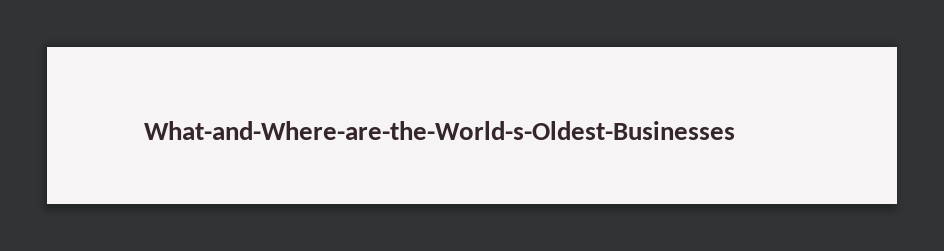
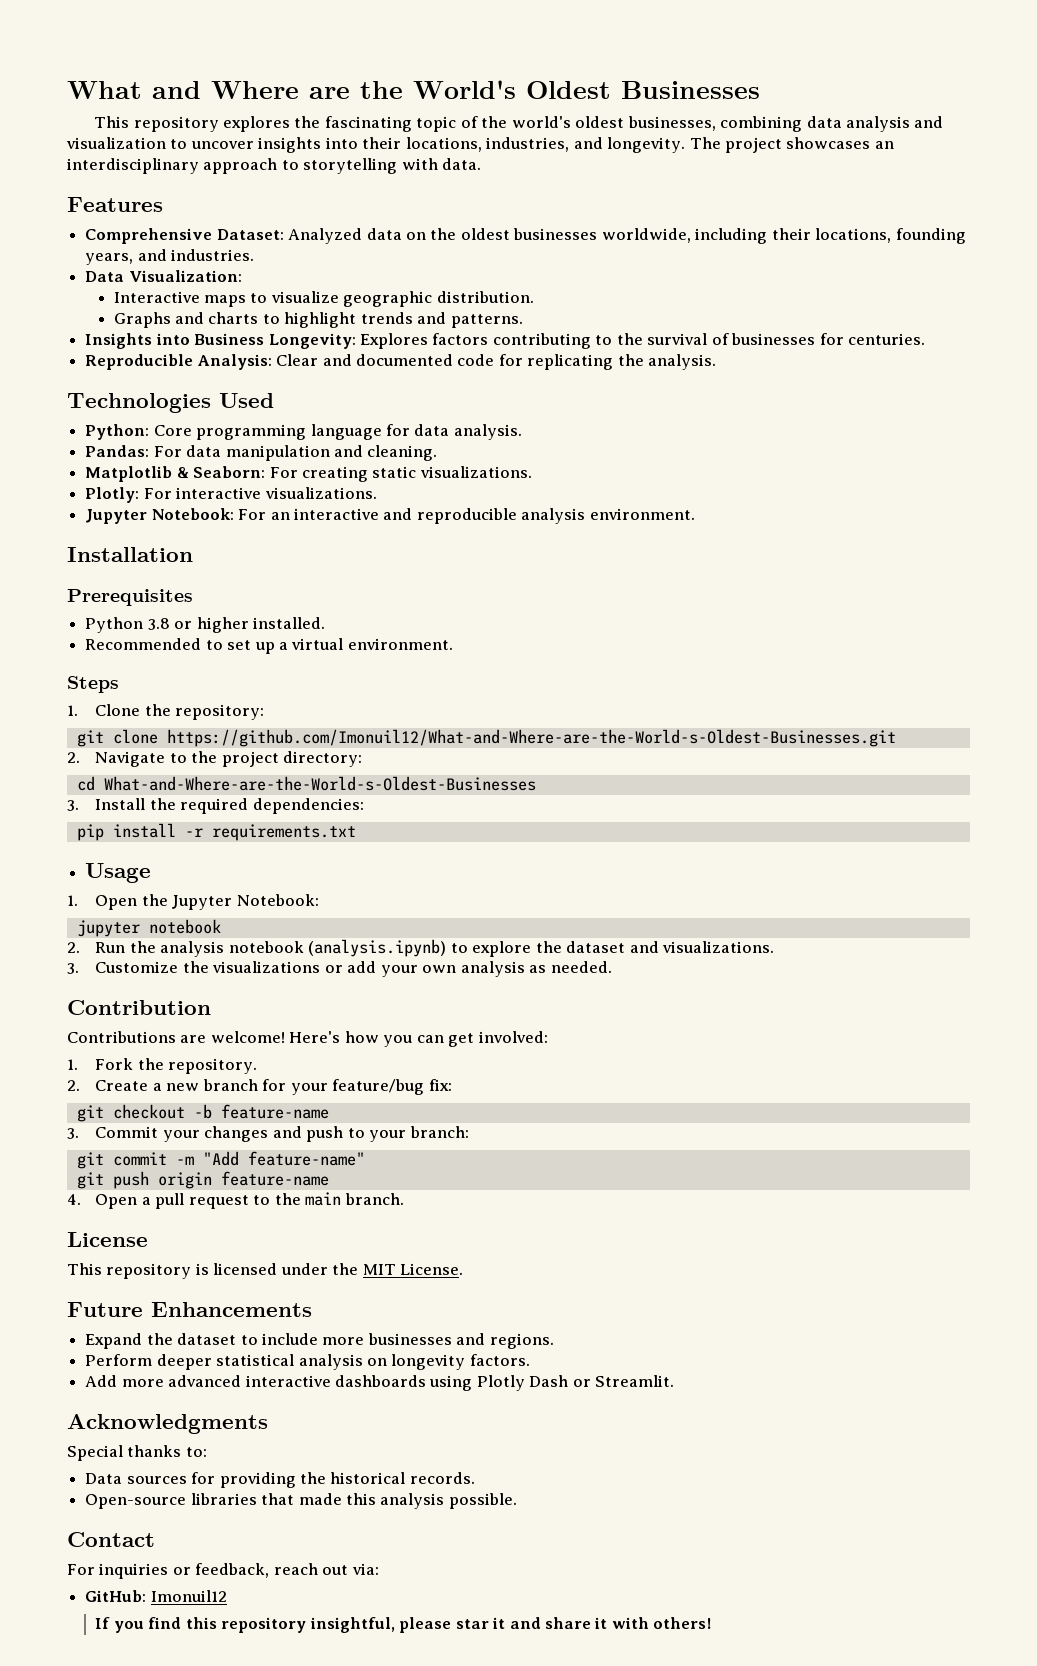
- What-and-Where-are-the-World-s-Oldest-Businesses
+ What and Where are the World's Oldest Businesses
+ This repository explores the fascinating topic of the world's oldest businesses, combining data analysis and visualization to uncover insights into their locations, industries, and longevity. The project showcases an interdisciplinary approach to storytelling with data.
+ Features
+ Comprehensive Dataset: Analyzed data on the oldest businesses worldwide, including their locations, founding years, and industries.
+ Data Visualization:
+ Interactive maps to visualize geographic distribution.
+ Graphs and charts to highlight trends and patterns.
+ Insights into Business Longevity: Explores factors contributing to the survival of businesses for centuries.
+ Reproducible Analysis: Clear and documented code for replicating the analysis.
+ Technologies Used
+ Python: Core programming language for data analysis.
+ Pandas: For data manipulation and cleaning.
+ Matplotlib & Seaborn: For creating static visualizations.
+ Plotly: For interactive visualizations.
+ Jupyter Notebook: For an interactive and reproducible analysis environment.
+ Installation
+ Prerequisites
+ Python 3.8 or higher installed.
+ Recommended to set up a virtual environment.
+ Steps
+ 1. Clone the repository:
+ git clone https://github.com/Imonuil12/What-and-Where-are-the-World-s-Oldest-Businesses.git
+ 2. Navigate to the project directory:
+ cd What-and-Where-are-the-World-s-Oldest-Businesses
+ 3. Install the required dependencies:
+ pip install -r requirements.txt
+ Usage
+ 1. Open the Jupyter Notebook:
+ jupyter notebook
+ 2. Run the analysis notebook (analysis.ipynb) to explore the dataset and visualizations.
+ 3. Customize the visualizations or add your own analysis as needed.
+ Contribution
+ Contributions are welcome! Here's how you can get involved:
+ 1. Fork the repository.
+ 2. Create a new branch for your feature/bug fix:
+ git checkout -b feature-name
+ 3. Commit your changes and push to your branch:
+ git commit -m "Add feature-name"
+ git push origin feature-name
+ 4. Open a pull request to the main branch.
+ License
+ This repository is licensed under the MIT License.
+ Future Enhancements
+ Expand the dataset to include more businesses and regions.
+ Perform deeper statistical analysis on longevity factors.
+ Add more advanced interactive dashboards using Plotly Dash or Streamlit.
+ Acknowledgments
+ Special thanks to:
+ Data sources for providing the historical records.
+ Open-source libraries that made this analysis possible.
+ Contact
+ For inquiries or feedback, reach out via:
+ GitHub: Imonuil12
+ If you find this repository insightful, please star it and share it with others!

